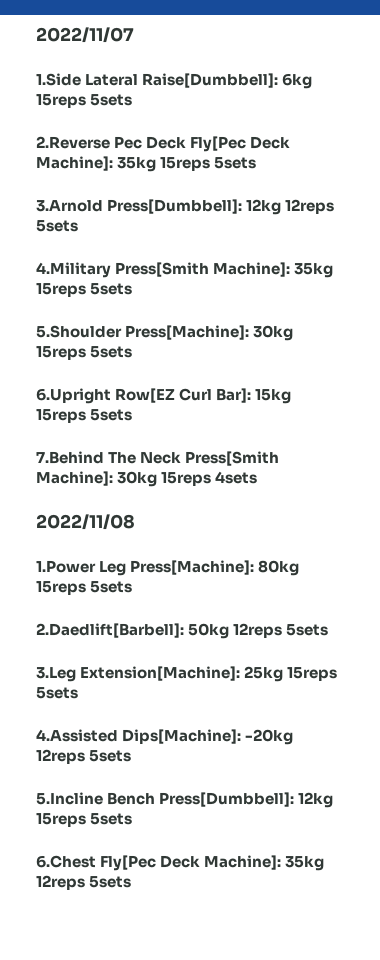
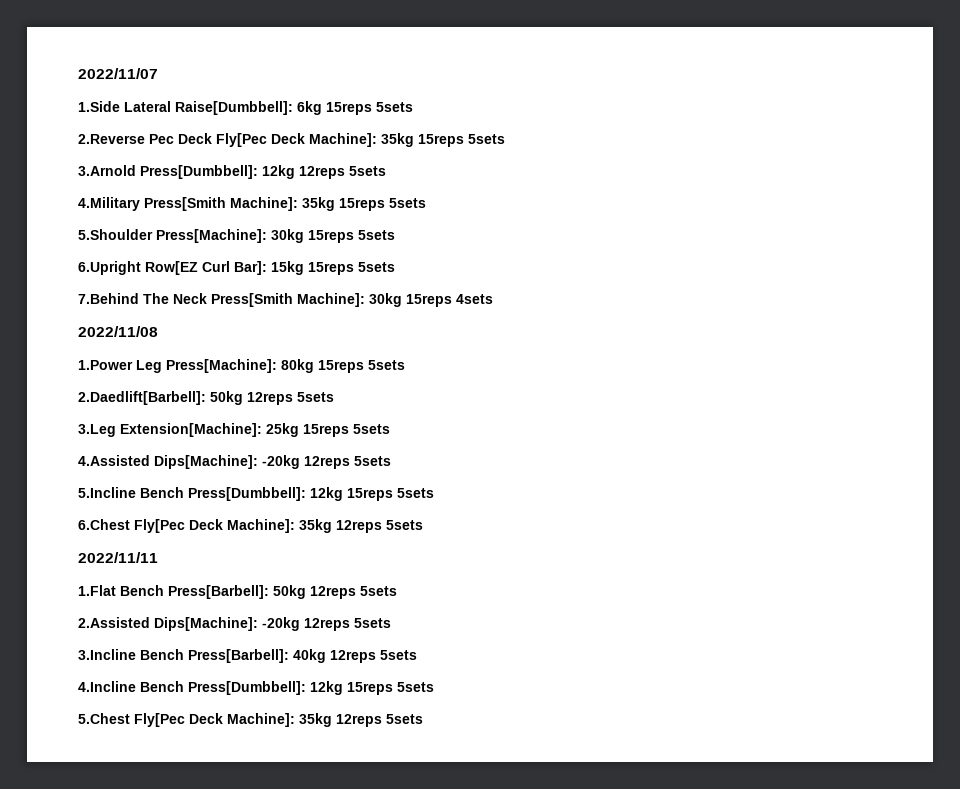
+ 2022/11/11
+ 1.Flat Bench Press[Barbell]: 50kg 12reps 5sets
+ 2.Assisted Dips[Machine]: -20kg 12reps 5sets
+ 3.Incline Bench Press[Barbell]: 40kg 12reps 5sets
+ 4.Incline Bench Press[Dumbbell]: 12kg 15reps 5sets
+ 5.Chest Fly[Pec Deck Machine]: 35kg 12reps 5sets

